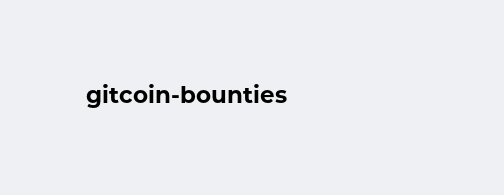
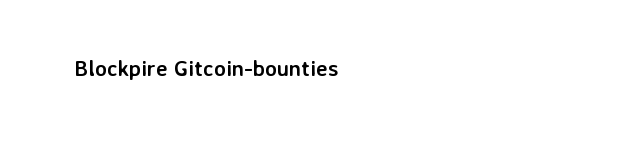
- gitcoin-bounties
+ Blockpire Gitcoin-bounties

